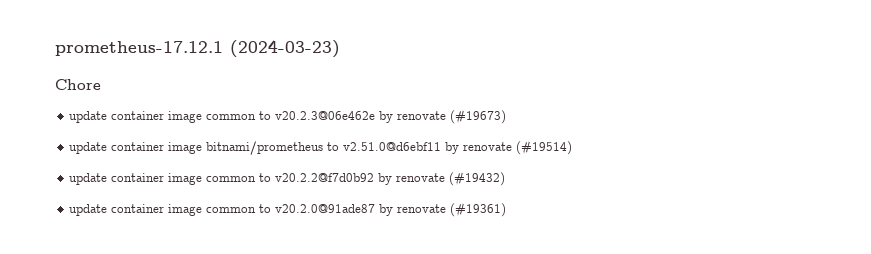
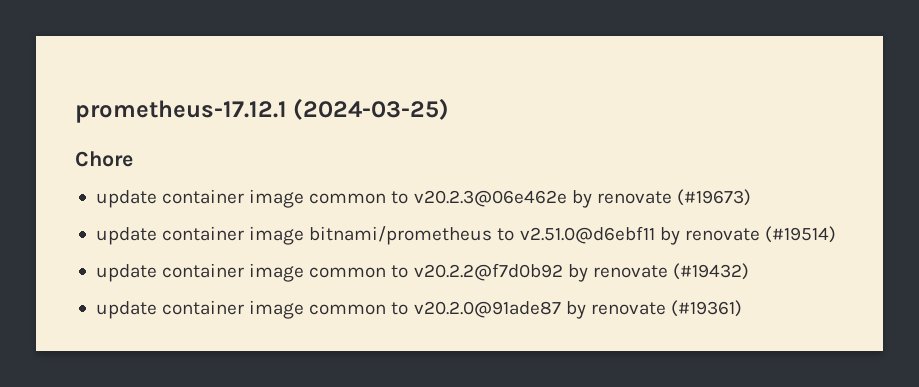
- prometheus-17.12.1 (2024-03-23)
+ prometheus-17.12.1 (2024-03-25)

